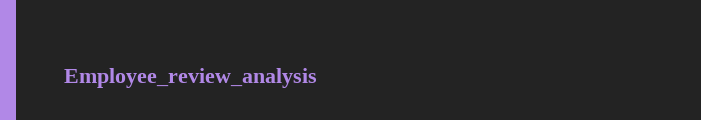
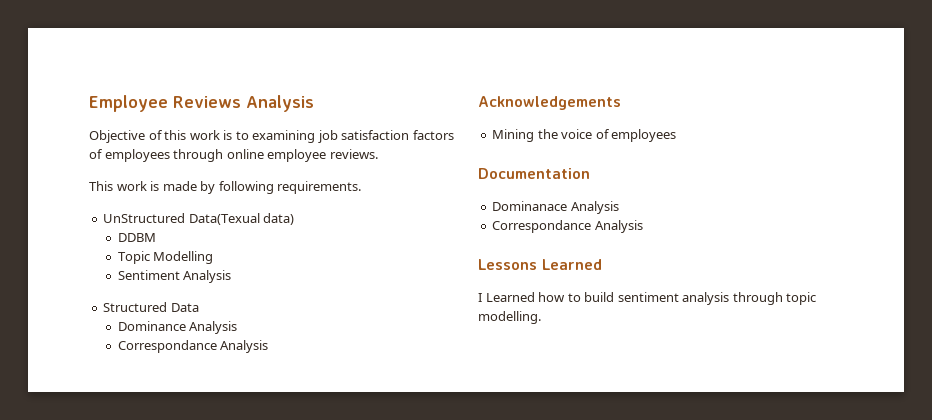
- Employee_review_analysis
+ Employee Reviews Analysis
+ Objective of this work is to examining job satisfaction factors of employees through online employee reviews.
+ This work is made by following requirements.
+ UnStructured Data(Texual data)
+ DDBM
+ Topic Modelling
+ Sentiment Analysis
+ Structured Data
+ Dominance Analysis
+ Correspondance Analysis
+ Acknowledgements
+ Mining the voice of employees
+ Documentation
+ Dominanace Analysis
+ Correspondance Analysis
+ Lessons Learned
+ I Learned how to build sentiment analysis through topic modelling.

